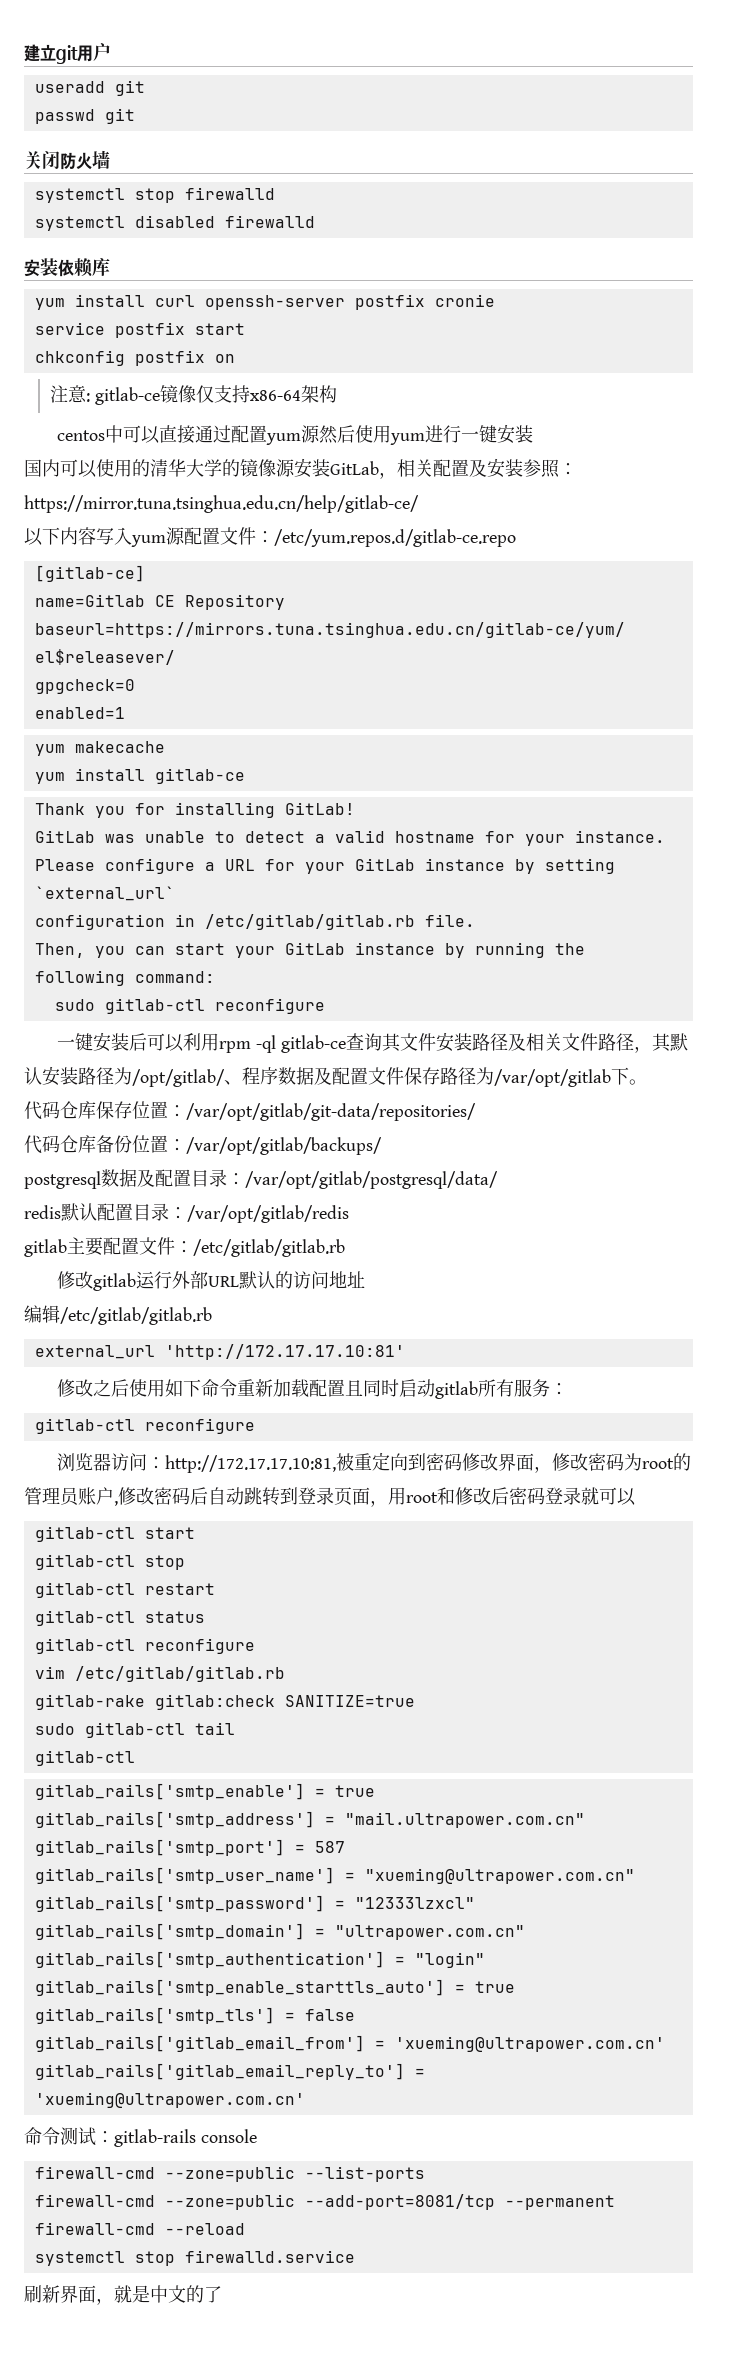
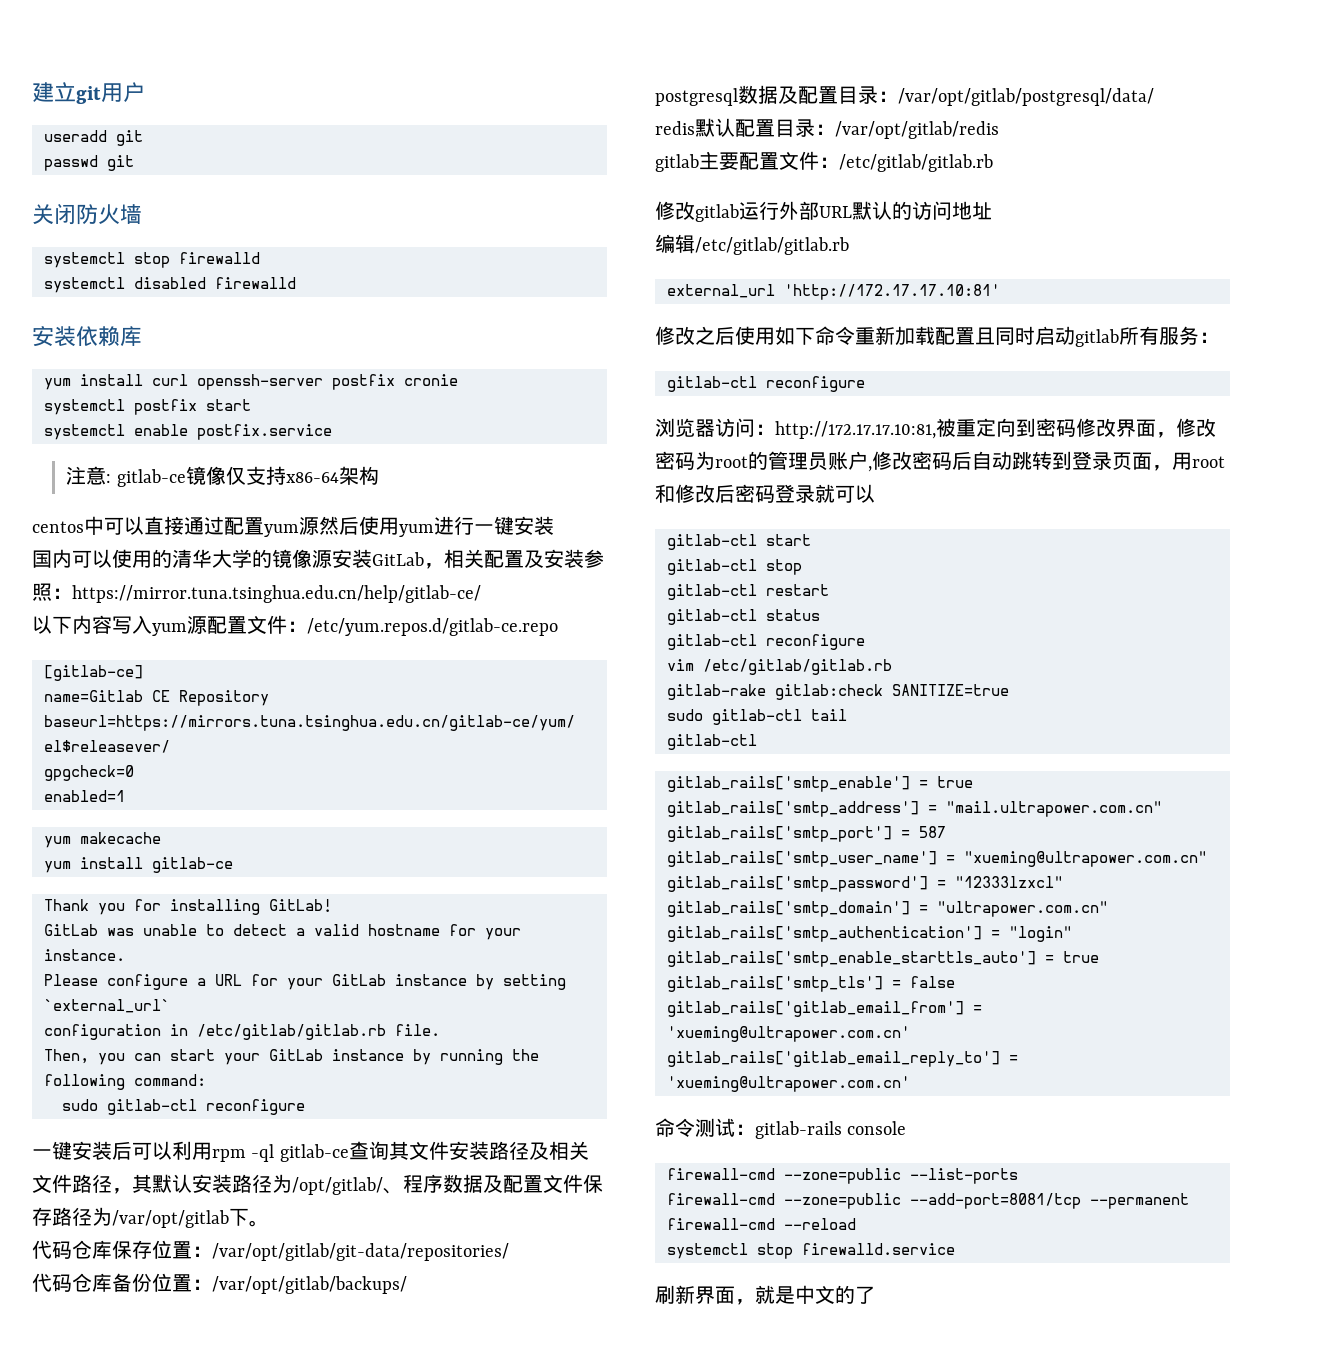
- service postfix start
+ systemctl postfix start
- chkconfig postfix on
+ systemctl enable postfix.service

